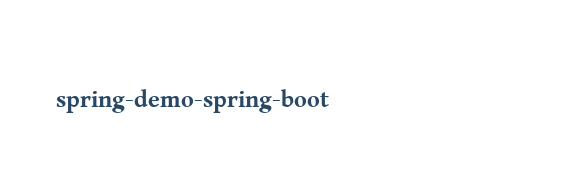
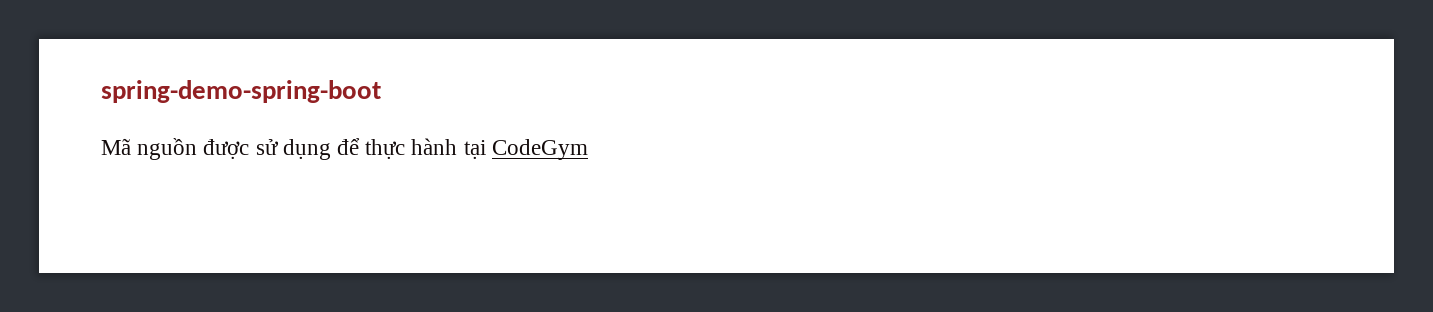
+ Mã nguồn được sử dụng để thực hành tại CodeGym

